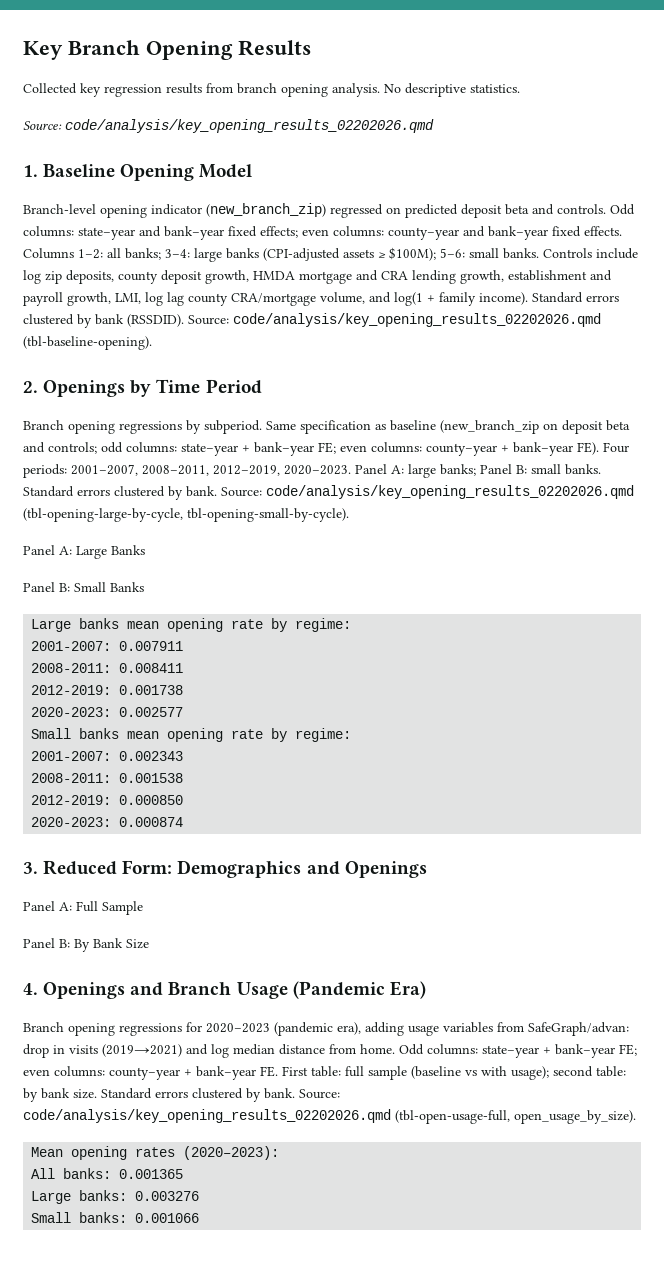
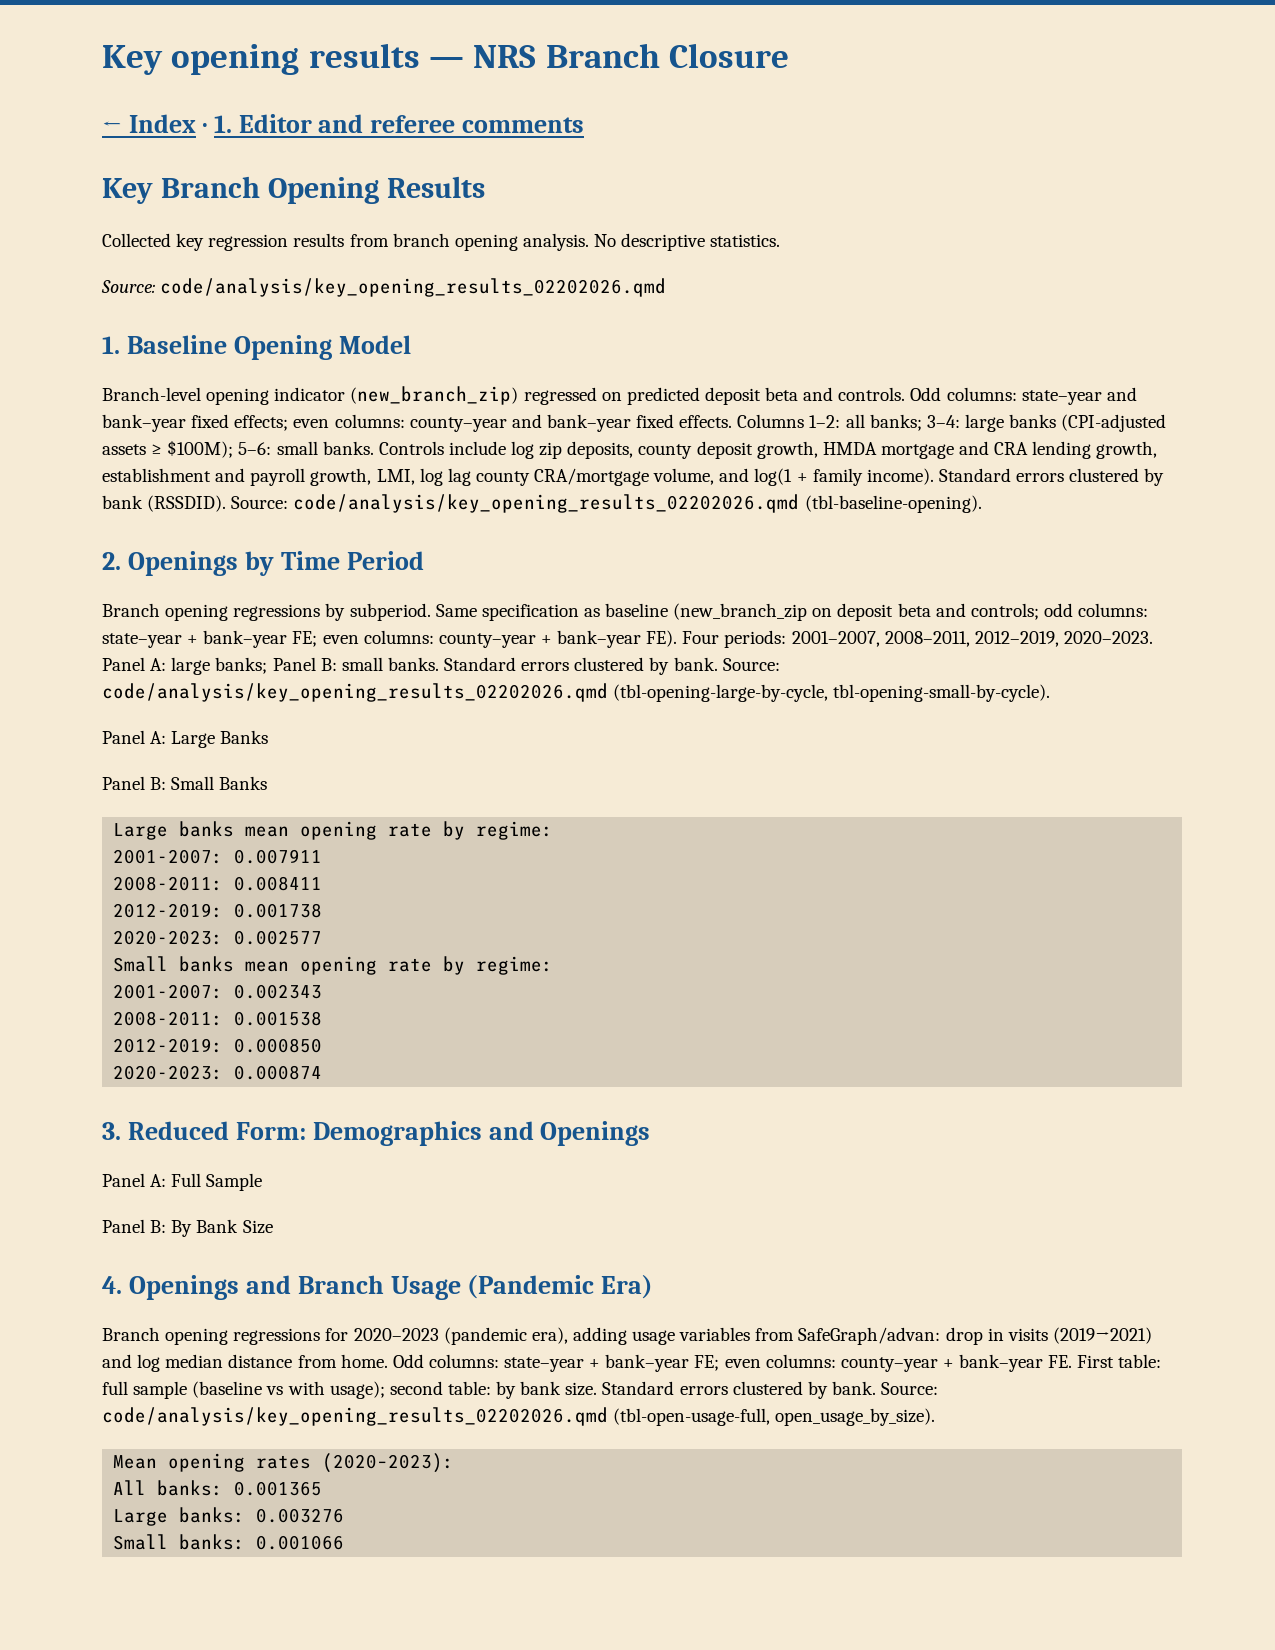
+ Key opening results — NRS Branch Closure
+ ← Index · 1. Editor and referee comments

